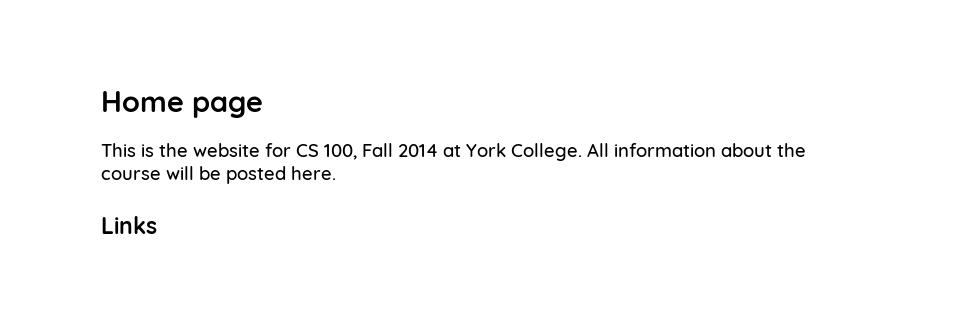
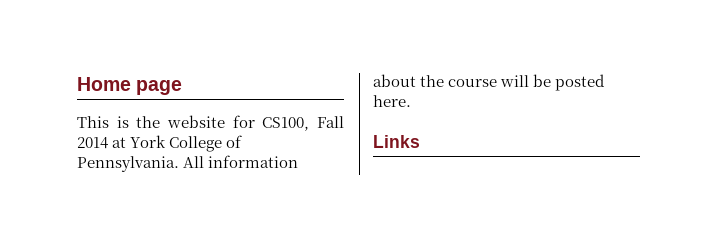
- This is the website for CS 100, Fall 2014 at York College.
+ This is the website for CS100, Fall 2014 at York College of Pennsylvania.

